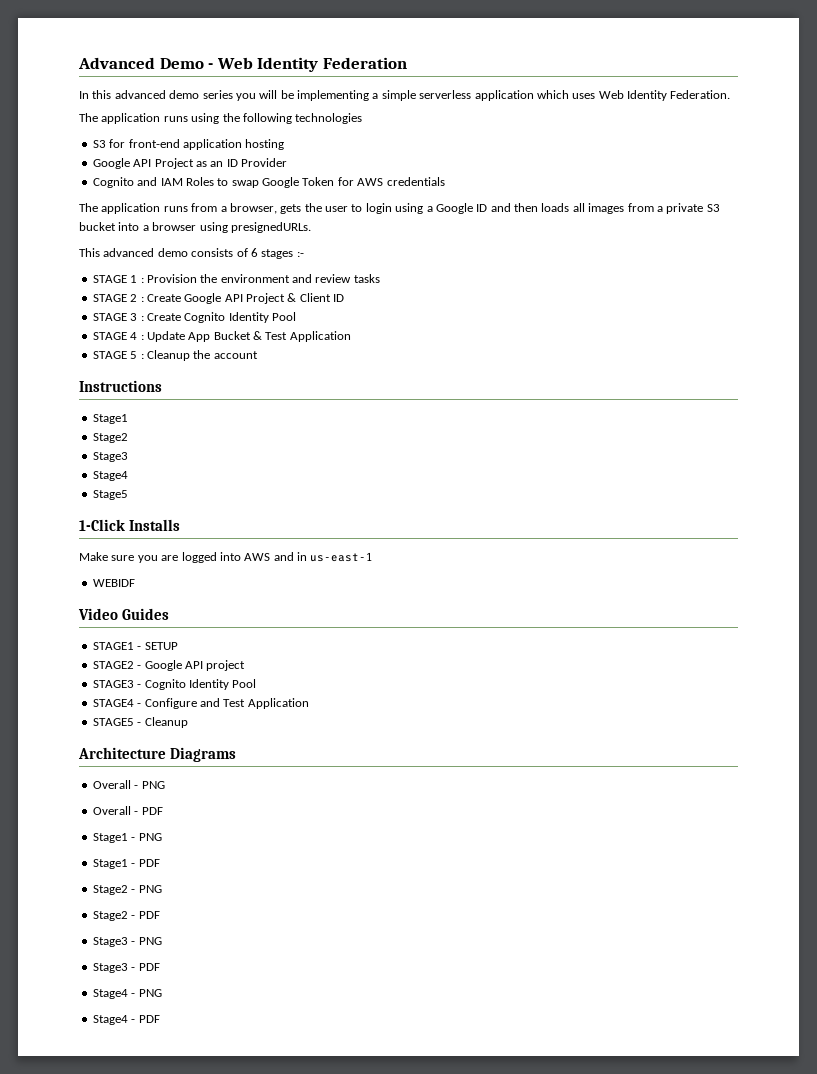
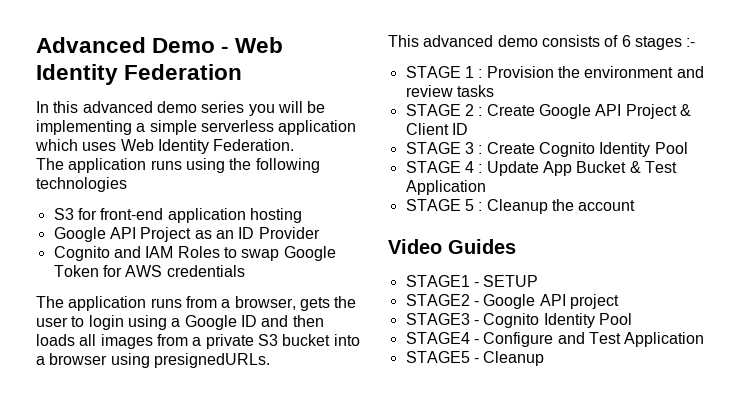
- Instructions
- Stage1
- Stage2
- Stage3
- Stage4
- Stage5
- 1-Click Installs
- Make sure you are logged into AWS and in us-east-1
- WEBIDF
- Architecture Diagrams
- Overall - PNG
- Overall - PDF
- Stage1 - PNG
- Stage1 - PDF
- Stage2 - PNG
- Stage2 - PDF
- Stage3 - PNG
- Stage3 - PDF
- Stage4 - PNG
- Stage4 - PDF

